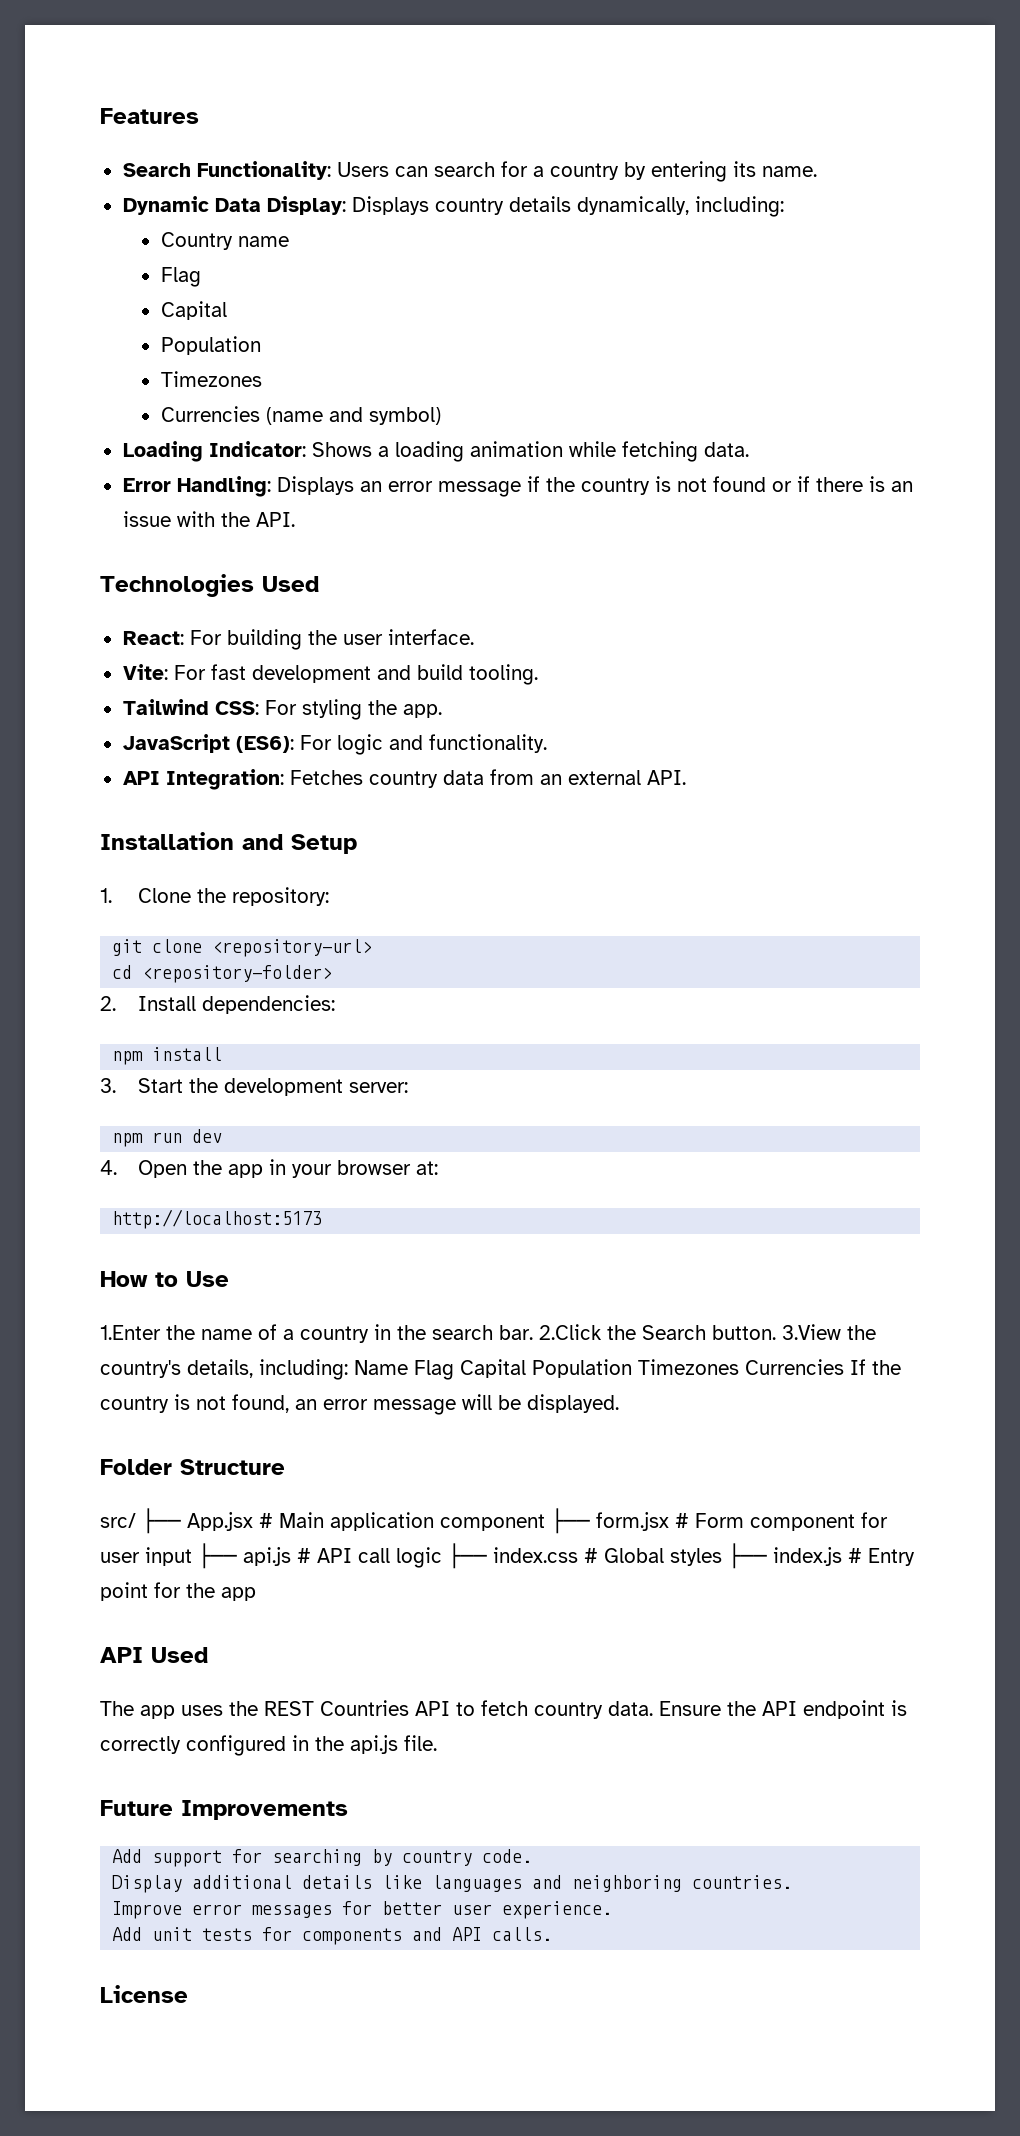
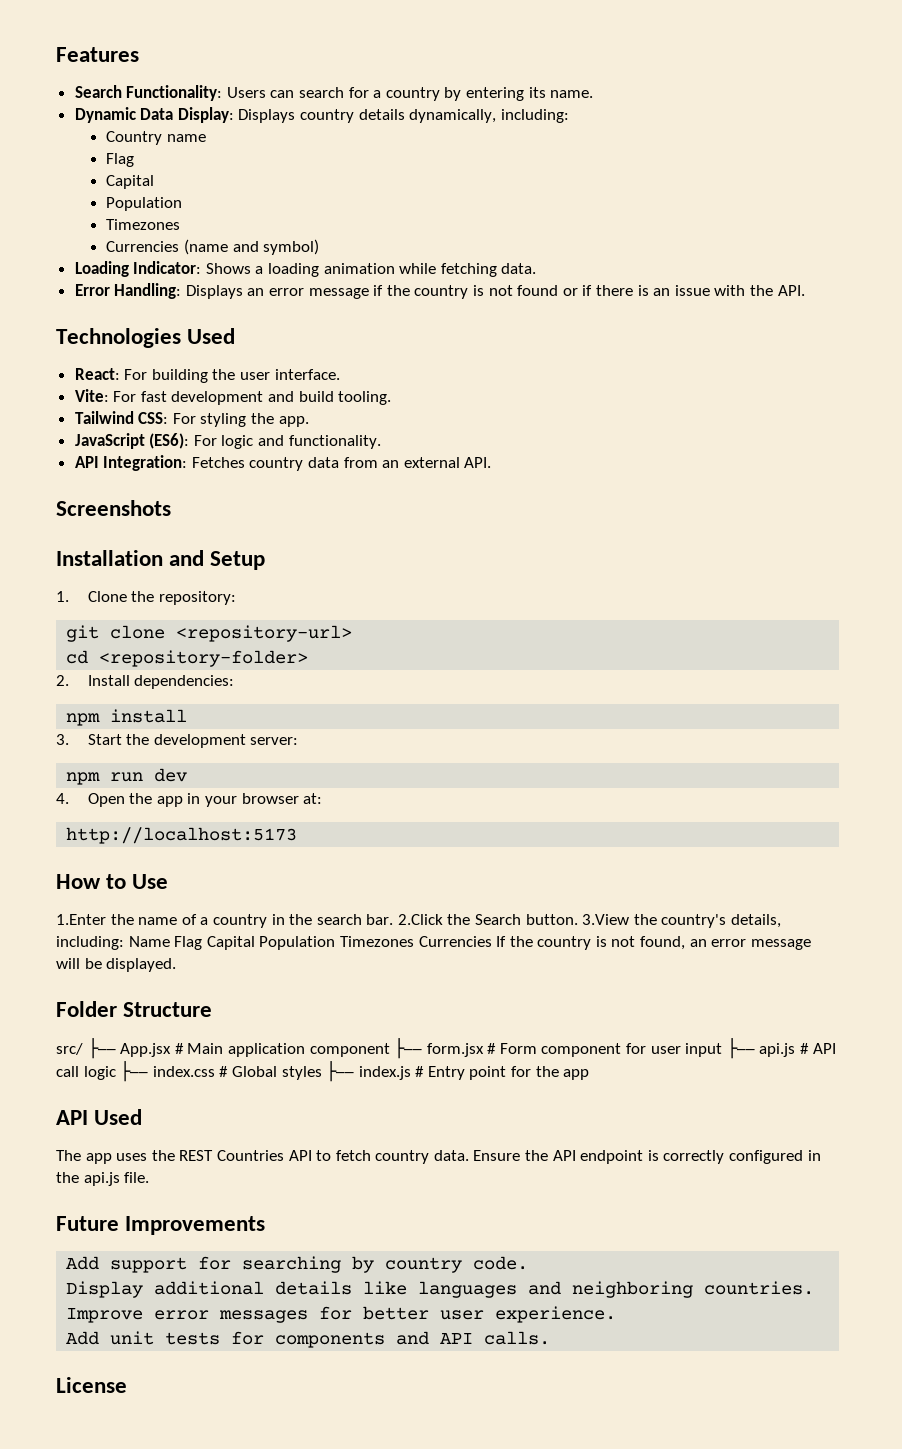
+ Screenshots

